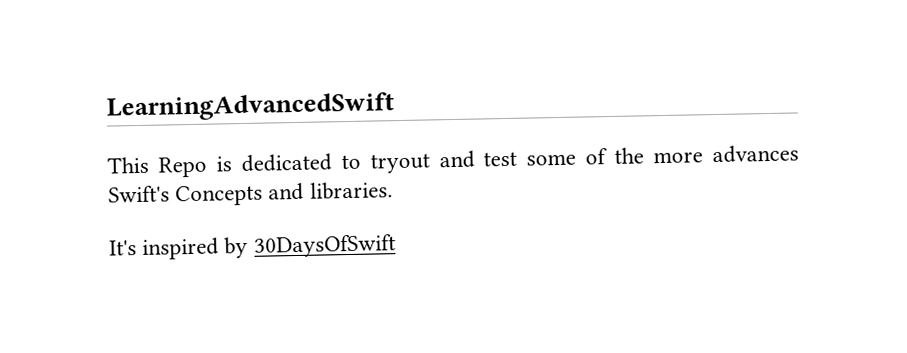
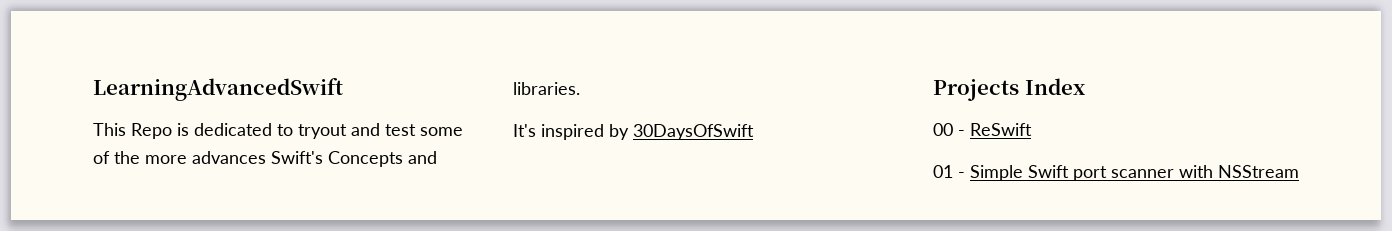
+ Projects Index
+ 00 - ReSwift
+ 01 - Simple Swift port scanner with NSStream

